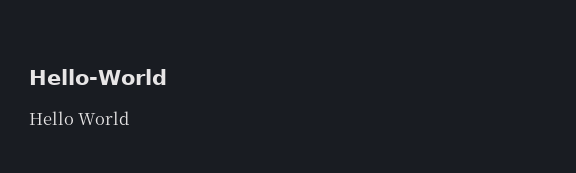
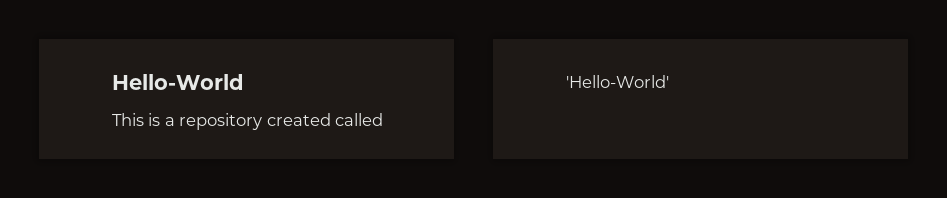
- Hello World
+ This is a repository created called 'Hello-World'

